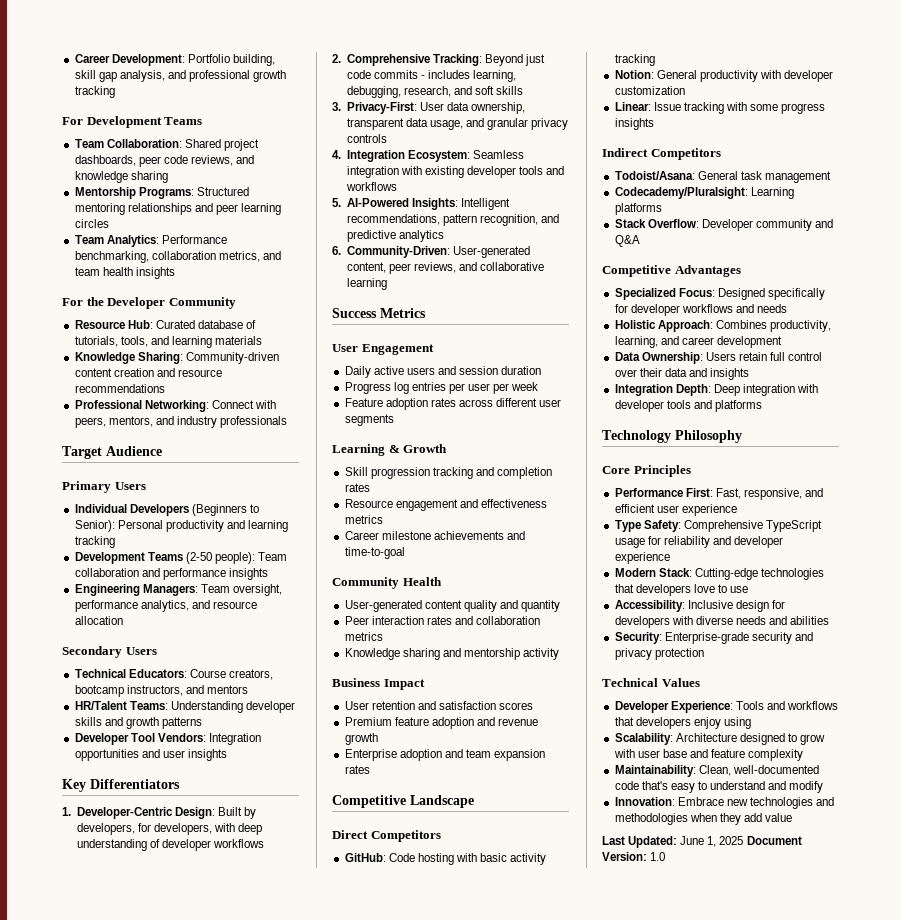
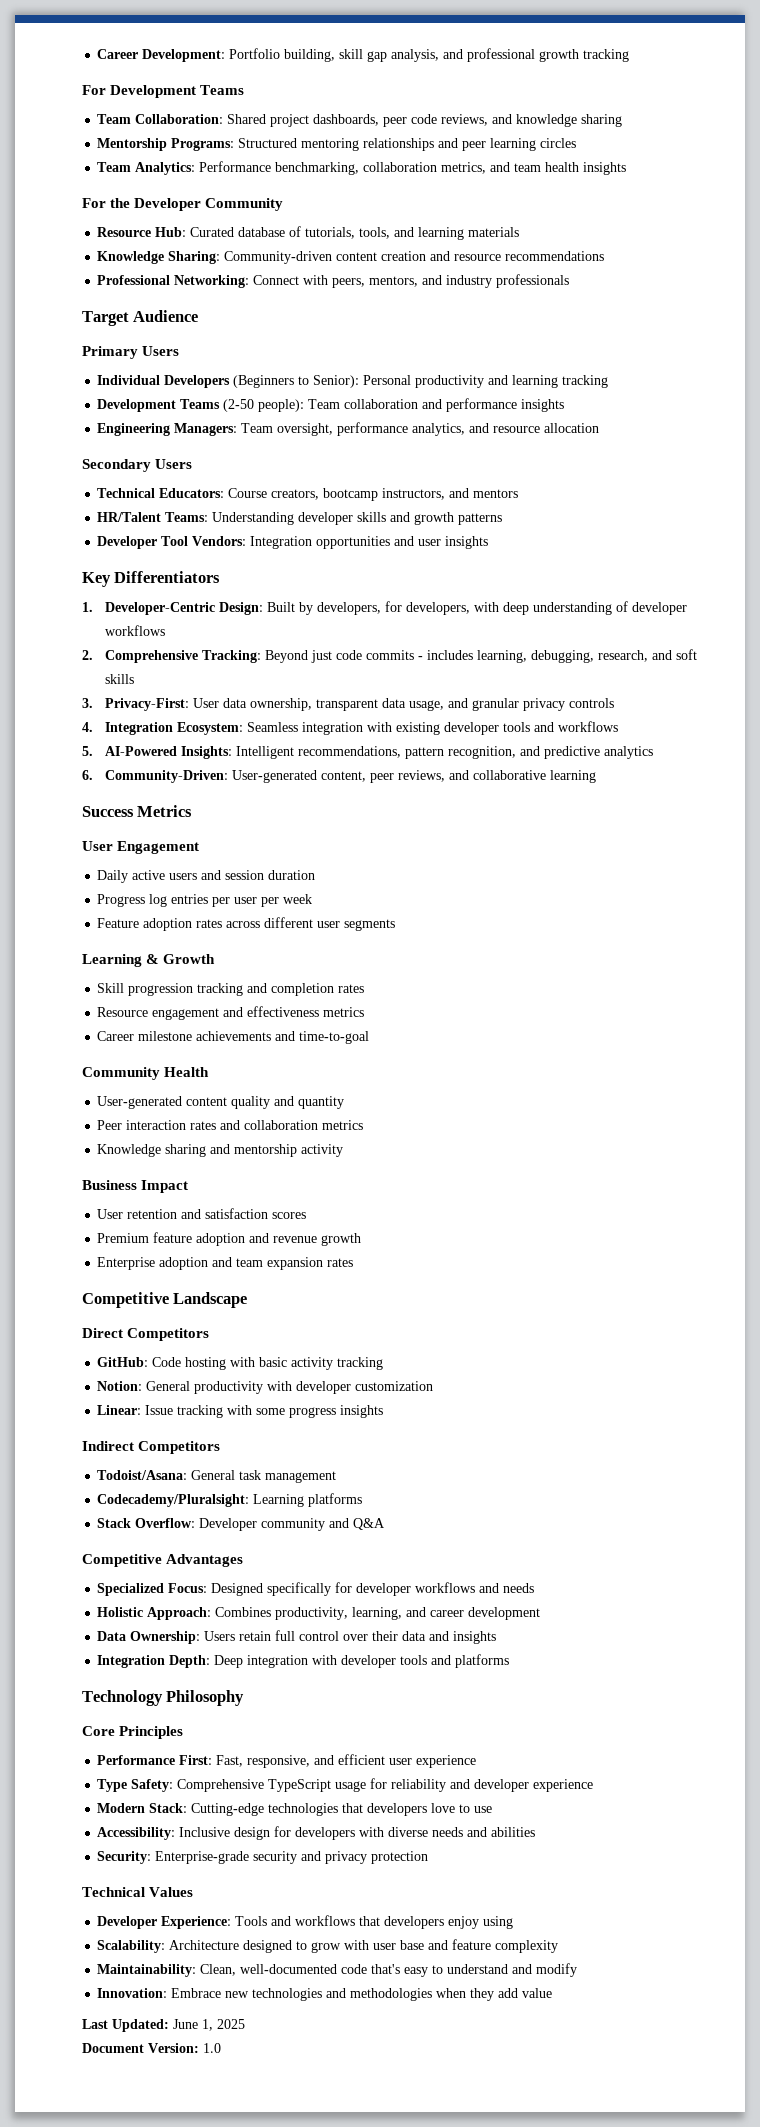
- Last Updated: June 1, 2025 Document Version: 1.0
+ Last Updated: June 1, 2025
+ Document Version: 1.0

